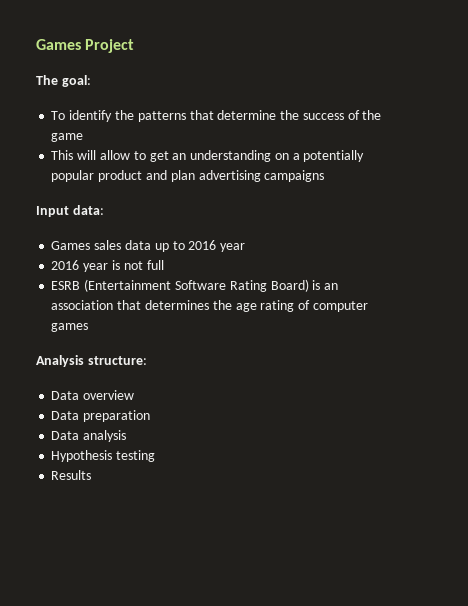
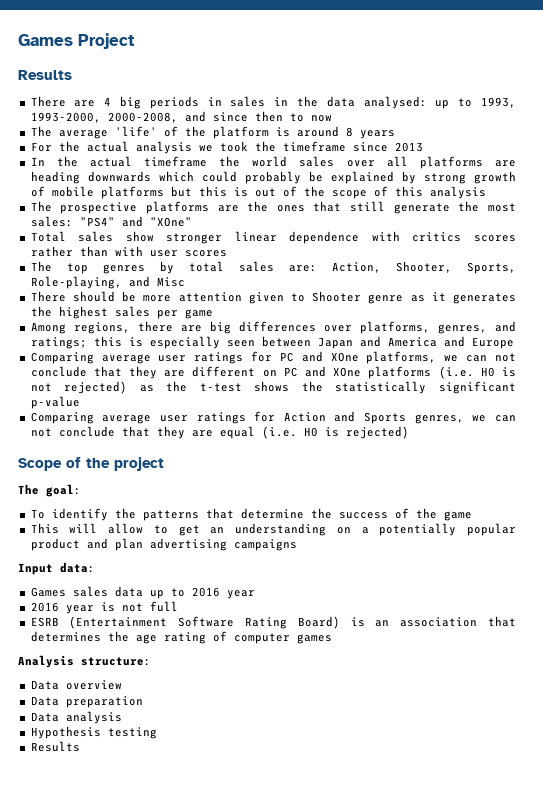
  Games Project
+ Results
+ There are 4 big periods in sales in the data analysed: up to 1993, 1993-2000, 2000-2008, and since then to now
+ The average 'life' of the platform is around 8 years
+ For the actual analysis we took the timeframe since 2013
+ In the actual timeframe the world sales over all platforms are heading downwards which could probably be explained by strong growth of mobile platforms but this is out of the scope of this analysis
+ The prospective platforms are the ones that still generate the most sales: "PS4" and "XOne"
+ Total sales show stronger linear dependence with critics scores rather than with user scores
+ The top genres by total sales are: Action, Shooter, Sports, Role-playing, and Misc
+ There should be more attention given to Shooter genre as it generates the highest sales per game
+ Among regions, there are big differences over platforms, genres, and ratings; this is especially seen between Japan and America and Europe
+ Comparing average user ratings for PC and XOne platforms, we can not conclude that they are different on PC and XOne platforms (i.e. H0 is not rejected) as the t-test shows the statistically significant p-value
+ Comparing average user ratings for Action and Sports genres, we can not conclude that they are equal (i.e. H0 is rejected)
+ Scope of the project

